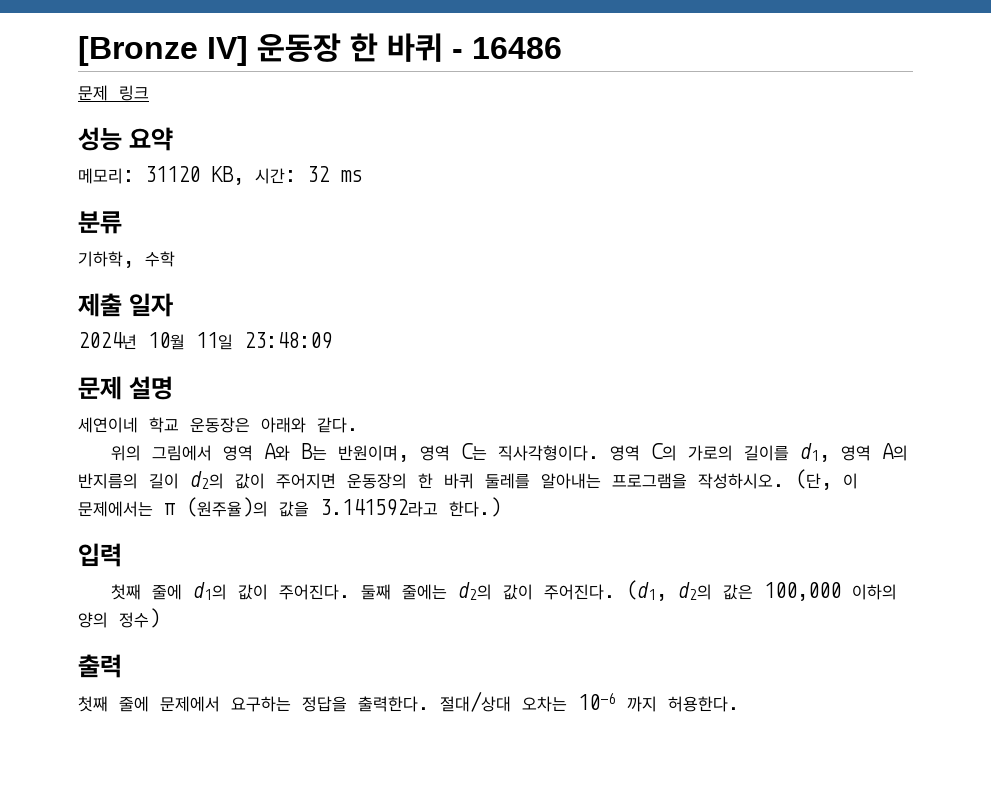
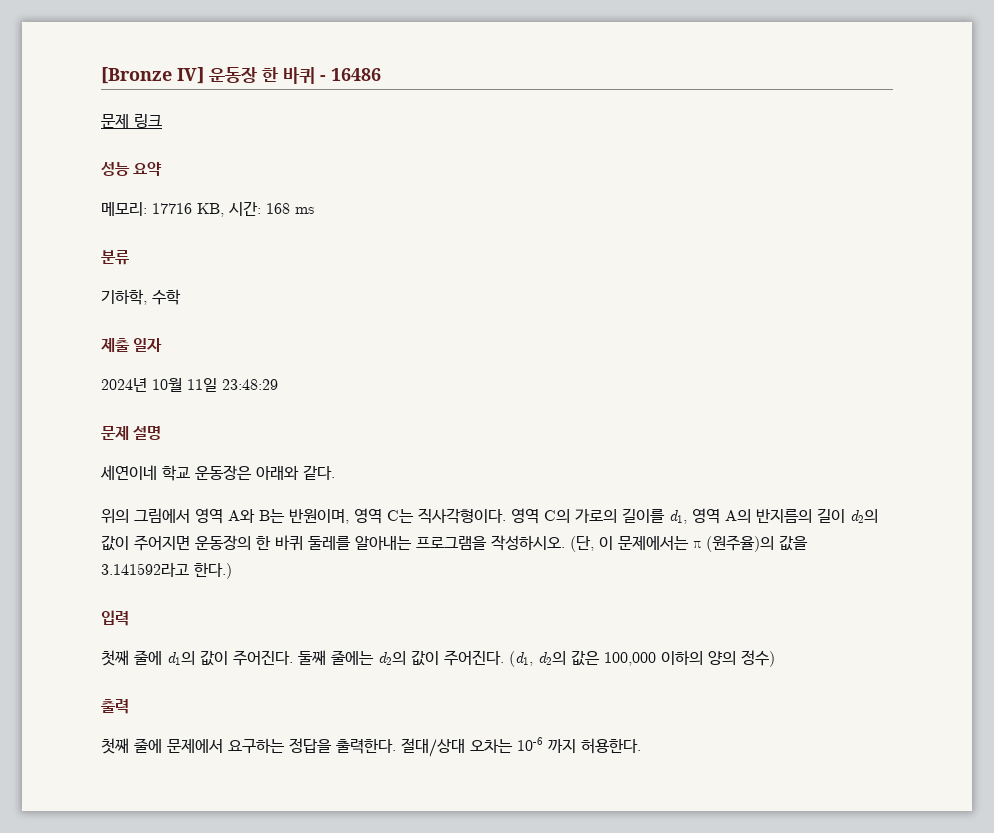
- 메모리: 31120 KB, 시간: 32 ms
+ 메모리: 17716 KB, 시간: 168 ms
- 2024년 10월 11일 23:48:09
+ 2024년 10월 11일 23:48:29

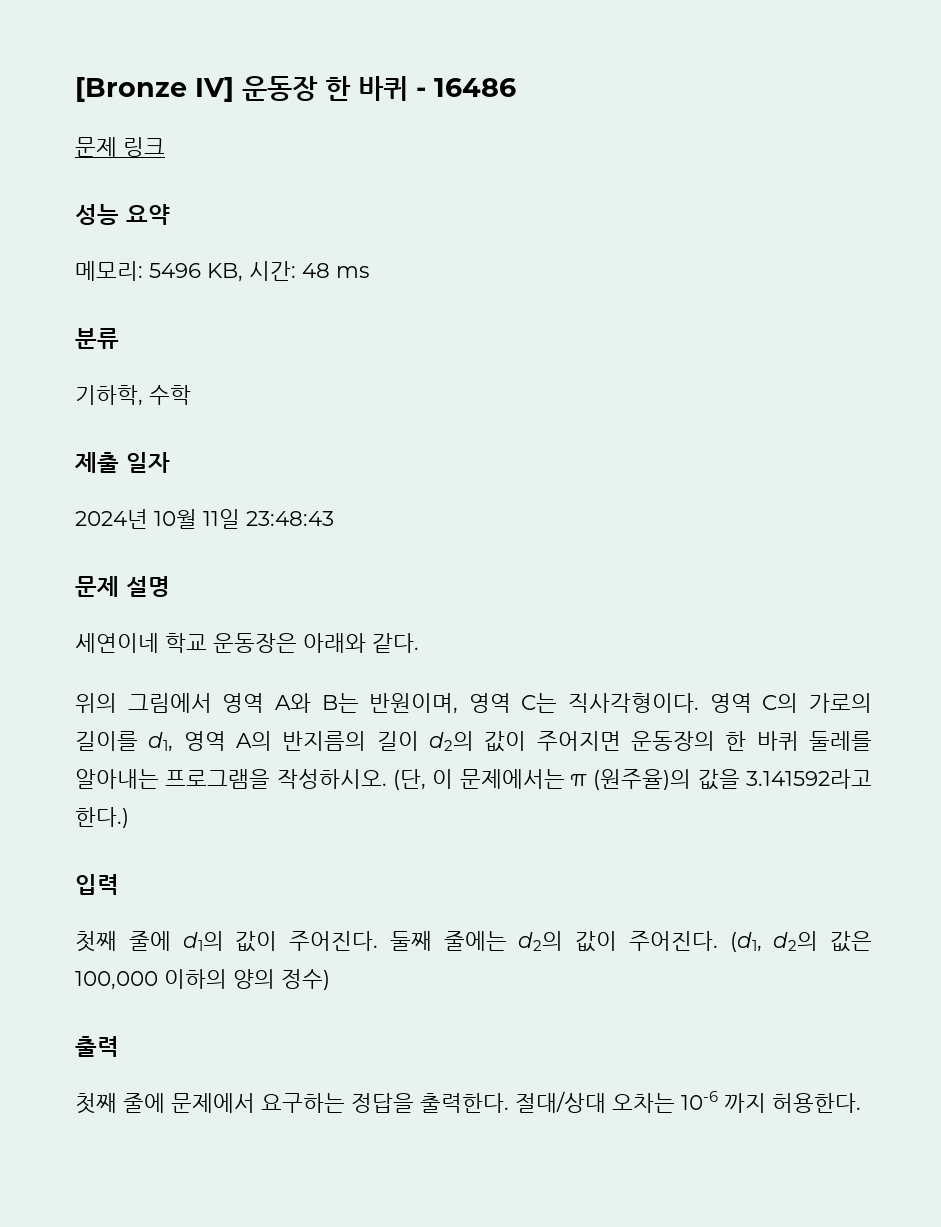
- 메모리: 17716 KB, 시간: 168 ms
+ 메모리: 5496 KB, 시간: 48 ms
- 2024년 10월 11일 23:48:29
+ 2024년 10월 11일 23:48:43

